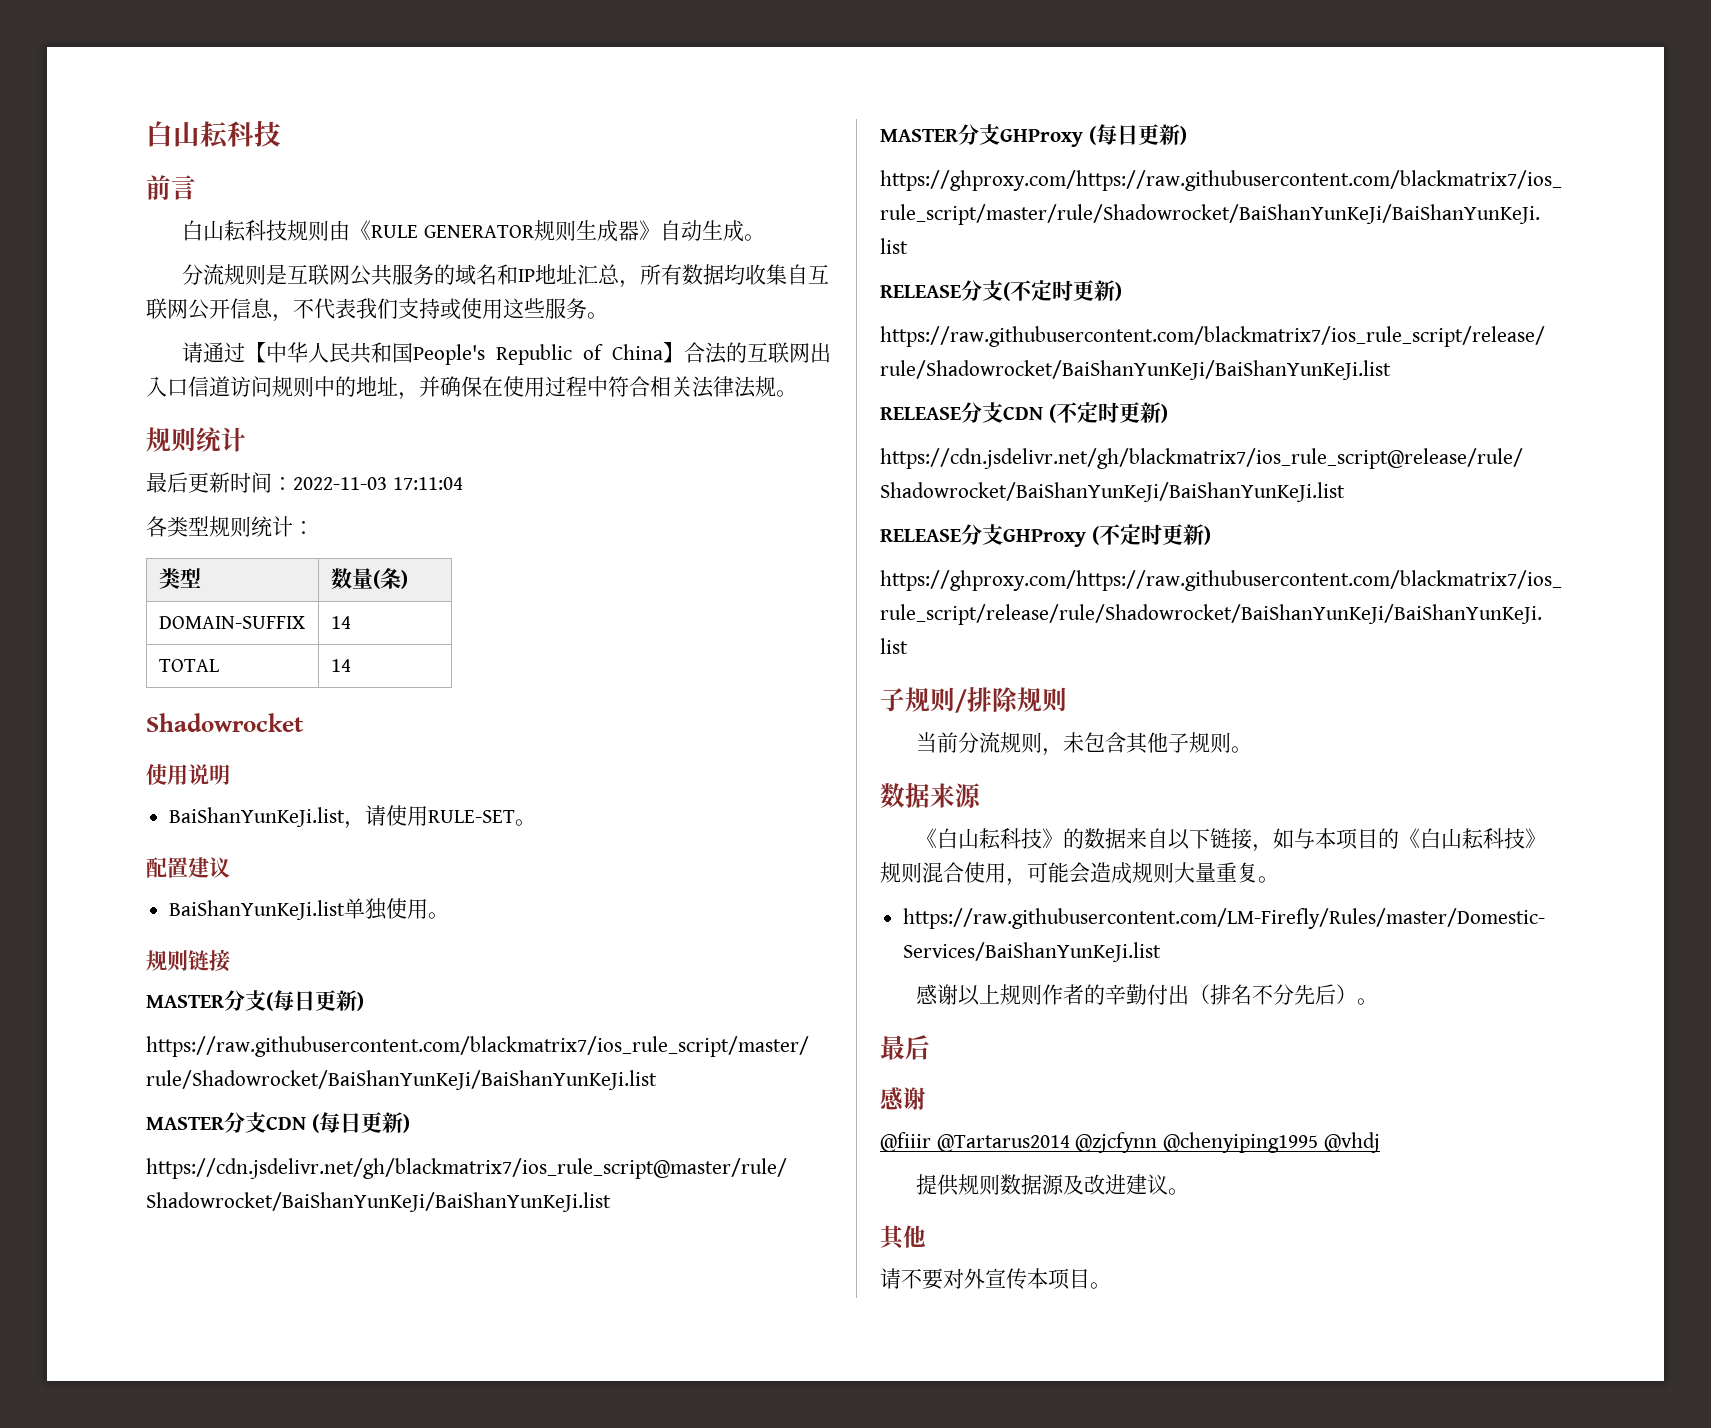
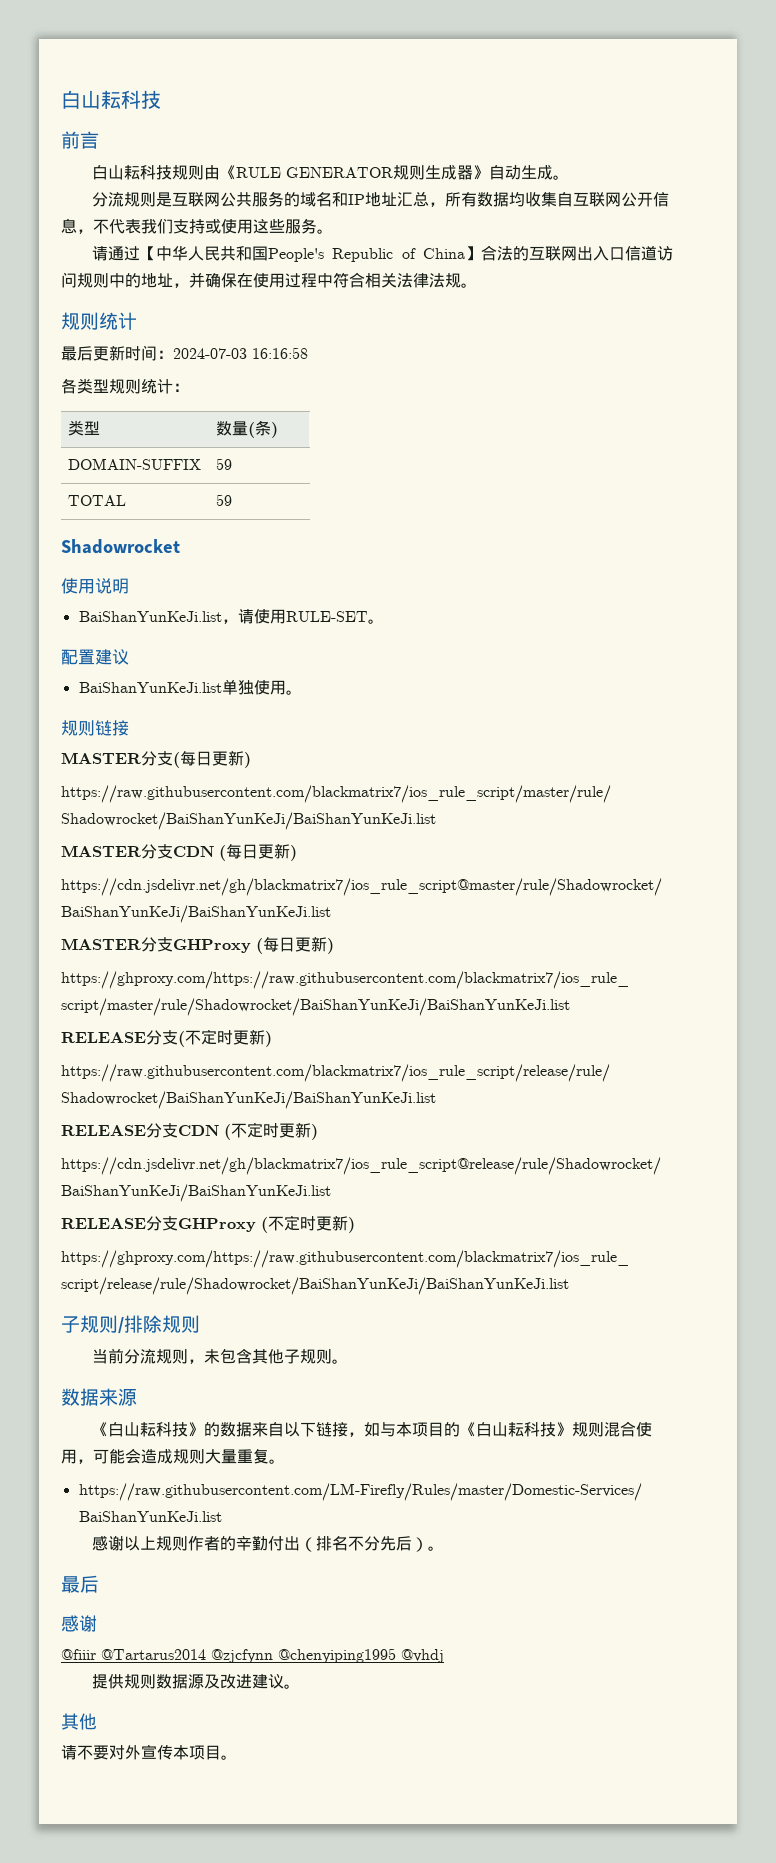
- 最后更新时间：2022-11-03 17:11:04
+ 最后更新时间：2024-07-03 16:16:58
- DOMAIN-SUFFIX | 14
+ DOMAIN-SUFFIX | 59
- TOTAL | 14
+ TOTAL | 59

